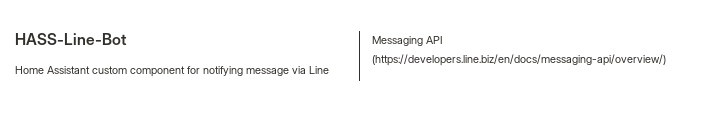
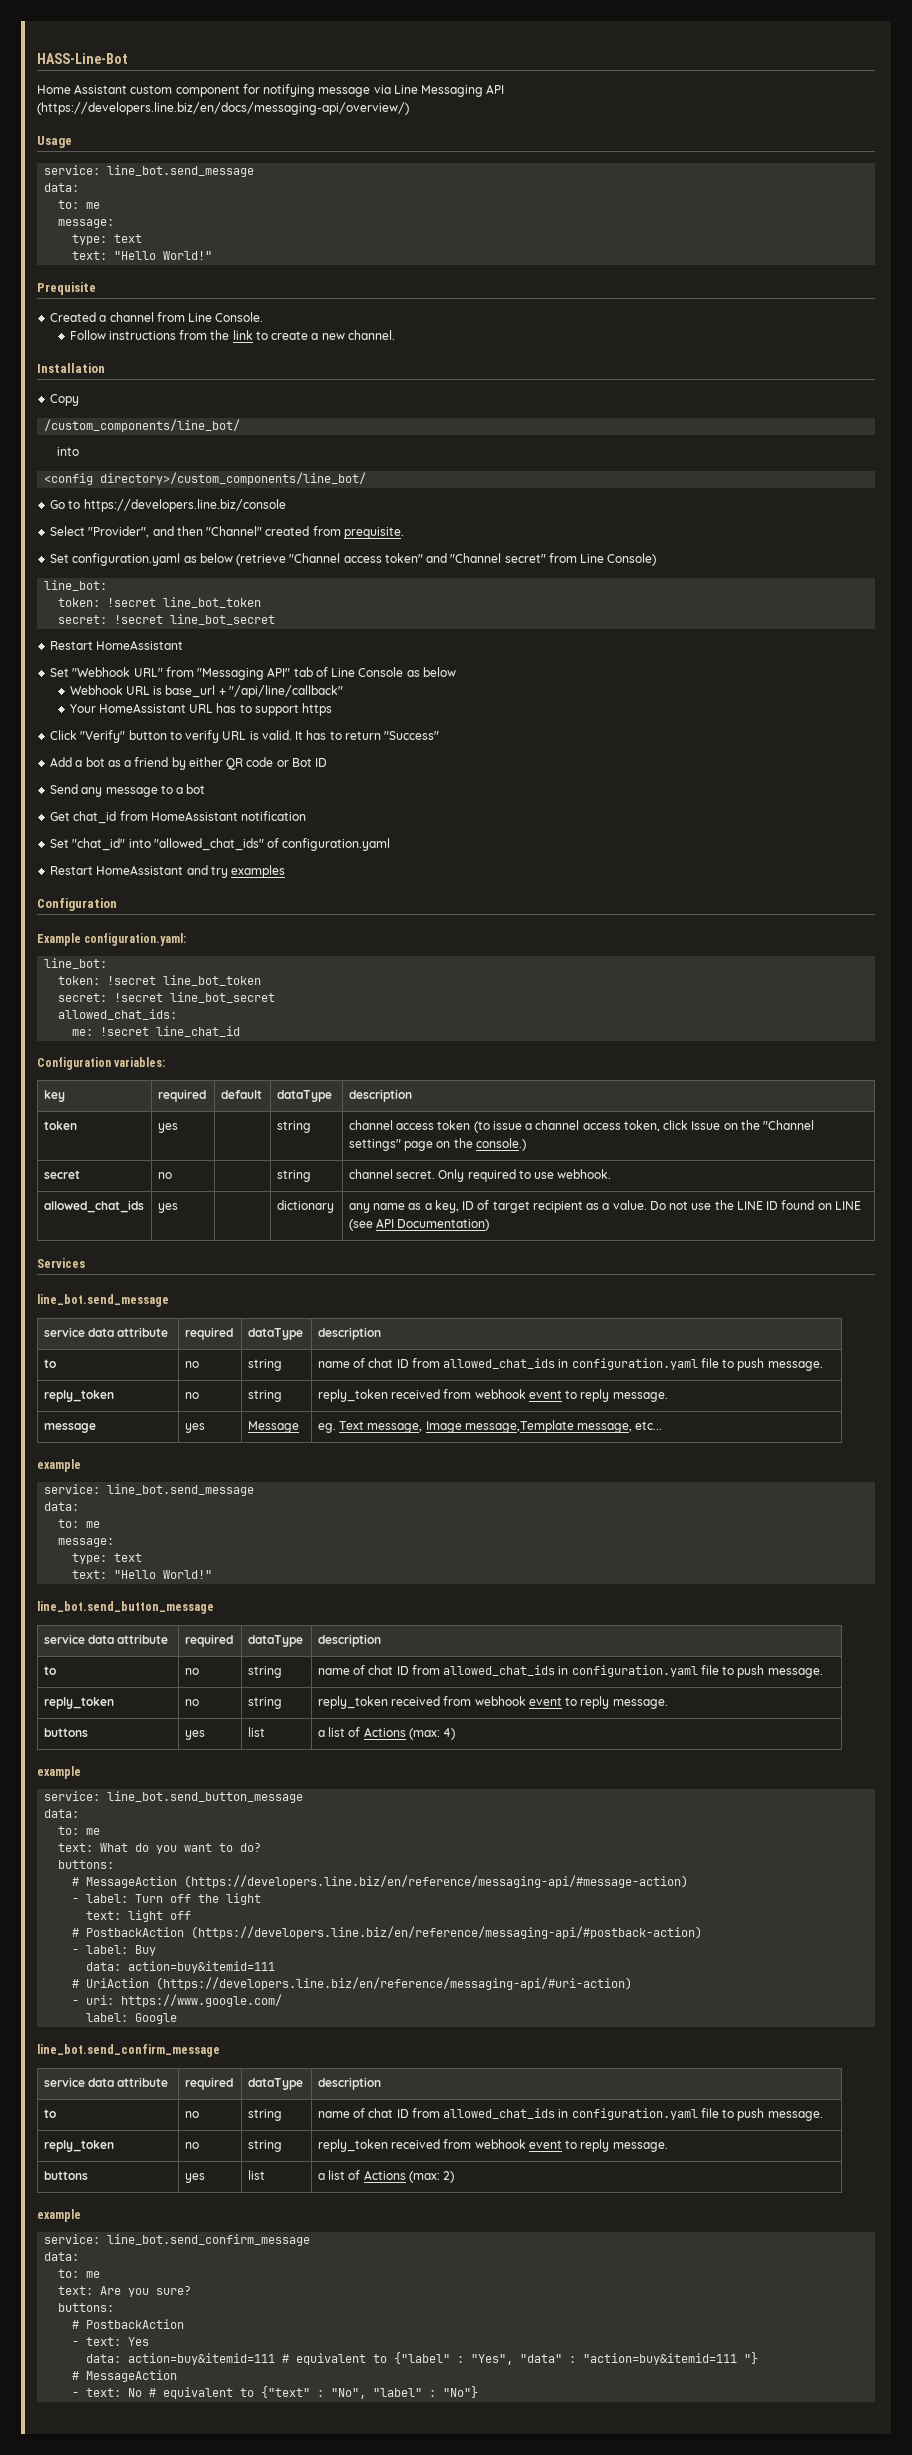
+ Usage
+ service: line_bot.send_message
+ data:
+ to: me
+ message:
+ type: text
+ text: "Hello World!"
+ Prequisite
+ Created a channel from Line Console.
+ Follow instructions from the link to create a new channel.
+ Installation
+ Copy
+ /custom_components/line_bot/
+ into
+ <config directory>/custom_components/line_bot/
+ Go to https://developers.line.biz/console
+ Select "Provider", and then "Channel" created from prequisite.
+ Set configuration.yaml as below (retrieve "Channel access token" and "Channel secret" from Line Console)
+ line_bot:
+ token: !secret line_bot_token
+ secret: !secret line_bot_secret
+ Restart HomeAssistant
+ Set "Webhook URL" from "Messaging API" tab of Line Console as below
+ Webhook URL is base_url + "/api/line/callback"
+ Your HomeAssistant URL has to support https
+ Click "Verify" button to verify URL is valid. It has to return "Success"
+ Add a bot as a friend by either QR code or Bot ID
+ Send any message to a bot
+ Get chat_id from HomeAssistant notification
+ Set "chat_id" into "allowed_chat_ids" of configuration.yaml
+ Restart HomeAssistant and try examples
+ Configuration
+ Example configuration.yaml:
+ line_bot:
+ token: !secret line_bot_token
+ secret: !secret line_bot_secret
+ allowed_chat_ids:
+ me: !secret line_chat_id
+ Configuration variables:
+ key | required | default | dataType | description
+ token | yes | | string | channel access token (to issue a channel access token, click Issue on the "Channel settings" page on the console.)
+ secret | no | | string | channel secret. Only required to use webhook.
+ allowed_chat_ids | yes | | dictionary | any name as a key, ID of target recipient as a value. Do not use the LINE ID found on LINE (see API Documentation)
+ Services
+ line_bot.send_message
+ service data attribute | required | dataType | description
+ to | no | string | name of chat ID from allowed_chat_ids in configuration.yaml file to push message.
+ reply_token | no | string | reply_token received from webhook event to reply message.
+ message | yes | Message | eg. Text message, Image message,Template message, etc...
+ example
+ service: line_bot.send_message
+ data:
+ to: me
+ message:
+ type: text
+ text: "Hello World!"
+ line_bot.send_button_message
+ service data attribute | required | dataType | description
+ to | no | string | name of chat ID from allowed_chat_ids in configuration.yaml file to push message.
+ reply_token | no | string | reply_token received from webhook event to reply message.
+ buttons | yes | list | a list of Actions (max: 4)
+ example
+ service: line_bot.send_button_message
+ data:
+ to: me
+ text: What do you want to do?
+ buttons:
+ # MessageAction (https://developers.line.biz/en/reference/messaging-api/#message-action)
+ - label: Turn off the light
+ text: light off
+ # PostbackAction (https://developers.line.biz/en/reference/messaging-api/#postback-action)
+ - label: Buy
+ data: action=buy&itemid=111
+ # UriAction (https://developers.line.biz/en/reference/messaging-api/#uri-action)
+ - uri: https://www.google.com/
+ label: Google
+ line_bot.send_confirm_message
+ service data attribute | required | dataType | description
+ to | no | string | name of chat ID from allowed_chat_ids in configuration.yaml file to push message.
+ reply_token | no | string | reply_token received from webhook event to reply message.
+ buttons | yes | list | a list of Actions (max: 2)
+ example
+ service: line_bot.send_confirm_message
+ data:
+ to: me
+ text: Are you sure?
+ buttons:
+ # PostbackAction
+ - text: Yes
+ data: action=buy&itemid=111 # equivalent to {"label" : "Yes", "data" : "action=buy&itemid=111 "}
+ # MessageAction
+ - text: No # equivalent to {"text" : "No", "label" : "No"}

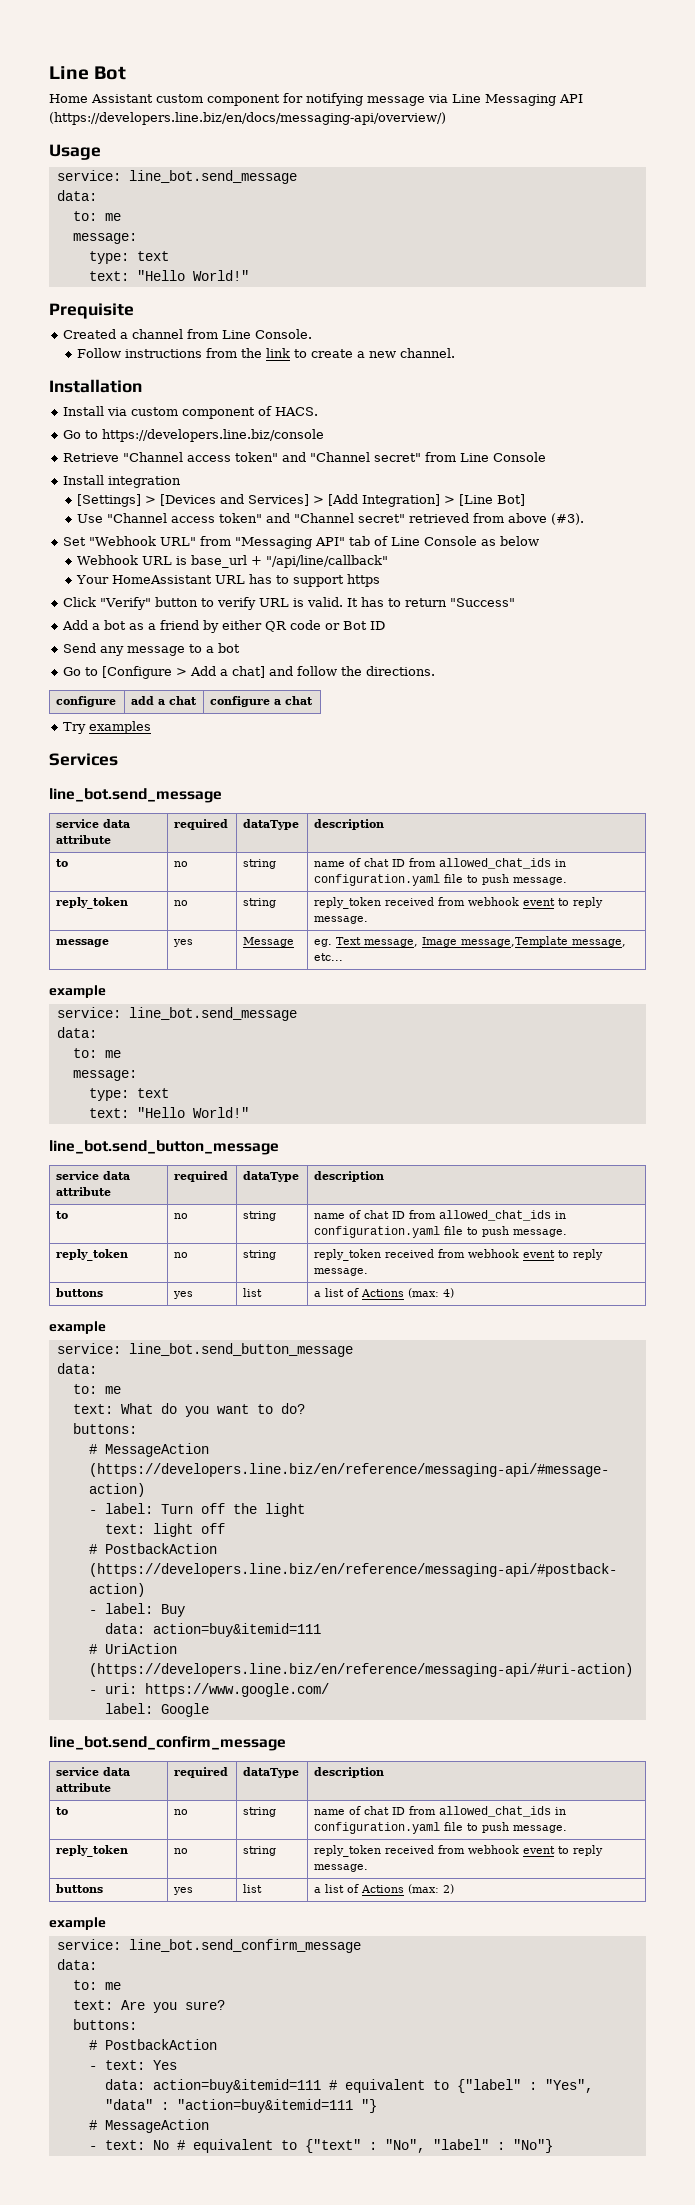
- HASS-Line-Bot
+ Line Bot
- Copy
- /custom_components/line_bot/
- into
- <config directory>/custom_components/line_bot/
+ Install via custom component of HACS.
  Go to https://developers.line.biz/console
- Select "Provider", and then "Channel" created from prequisite.
- Set configuration.yaml as below (retrieve "Channel access token" and "Channel secret" from Line Console)
- line_bot:
- token: !secret line_bot_token
- secret: !secret line_bot_secret
- Restart HomeAssistant
+ Retrieve "Channel access token" and "Channel secret" from Line Console
+ Install integration
+ [Settings] > [Devices and Services] > [Add Integration] > [Line Bot]
+ Use "Channel access token" and "Channel secret" retrieved from above (#3).
- Get chat_id from HomeAssistant notification
- Set "chat_id" into "allowed_chat_ids" of configuration.yaml
- Restart HomeAssistant and try examples
- Configuration
- Example configuration.yaml:
- line_bot:
- token: !secret line_bot_token
- secret: !secret line_bot_secret
- allowed_chat_ids:
- me: !secret line_chat_id
- Configuration variables:
- key | required | default | dataType | description
- token | yes | | string | channel access token (to issue a channel access token, click Issue on the "Channel settings" page on the console.)
- secret | no | | string | channel secret. Only required to use webhook.
- allowed_chat_ids | yes | | dictionary | any name as a key, ID of target recipient as a value. Do not use the LINE ID found on LINE (see API Documentation)
+ Go to [Configure > Add a chat] and follow the directions.
+ configure | add a chat | configure a chat
+ Try examples

